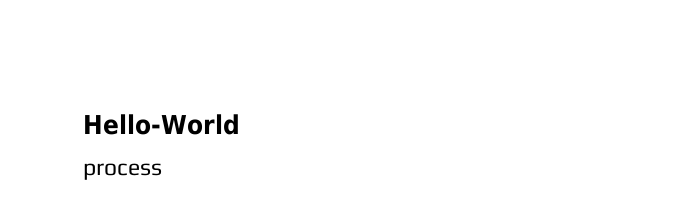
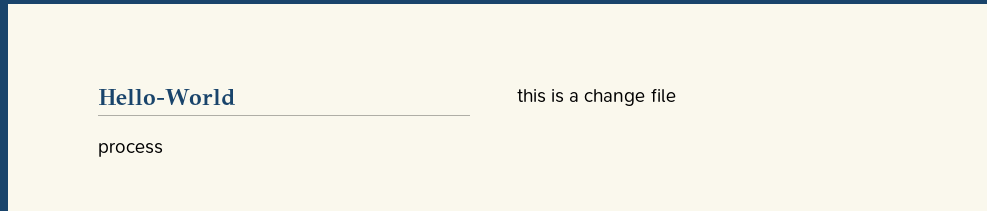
+ this is a change file

